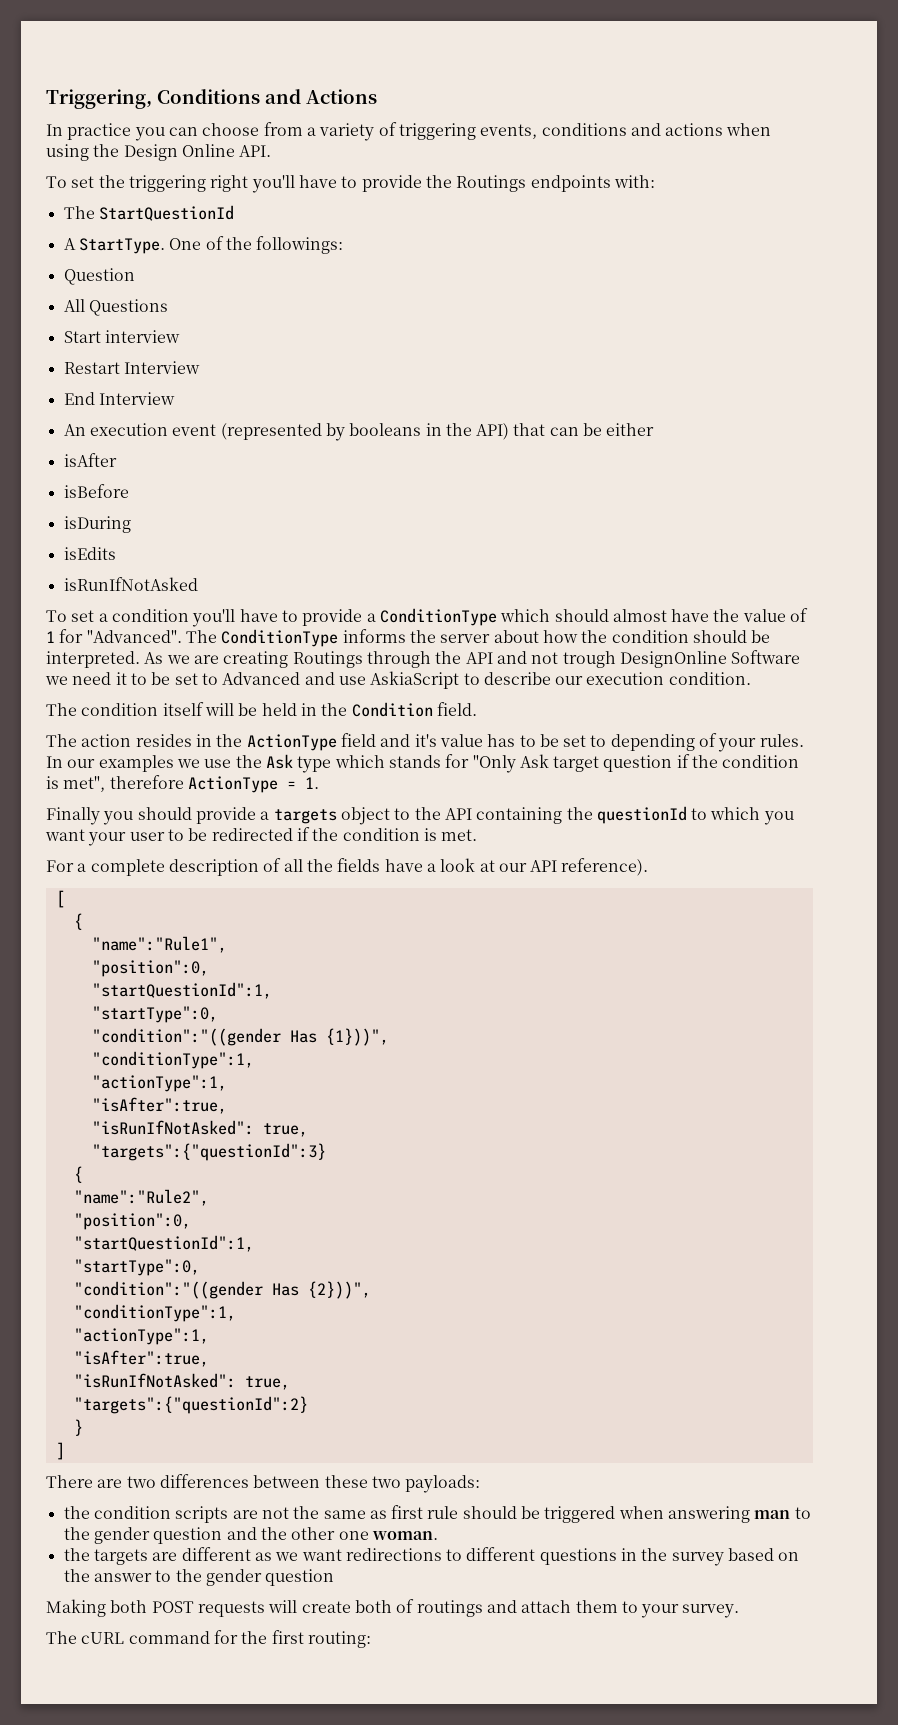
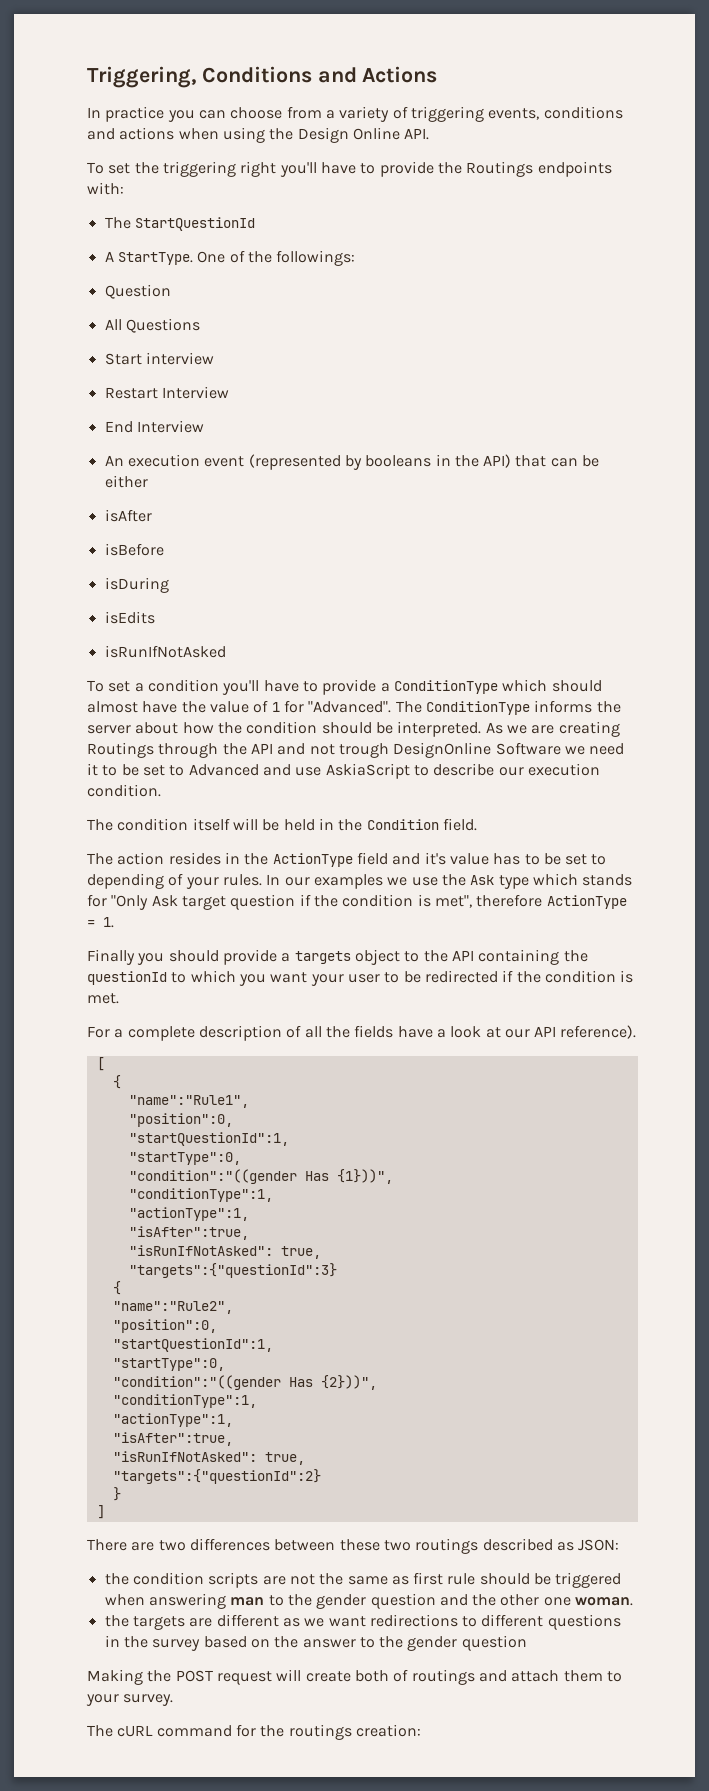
- There are two differences between these two payloads:
+ There are two differences between these two routings described as JSON:
- Making both POST requests will create both of routings and attach them to your survey.
+ Making the POST request will create both of routings and attach them to your survey.
- The cURL command for the first routing:
+ The cURL command for the routings creation:

